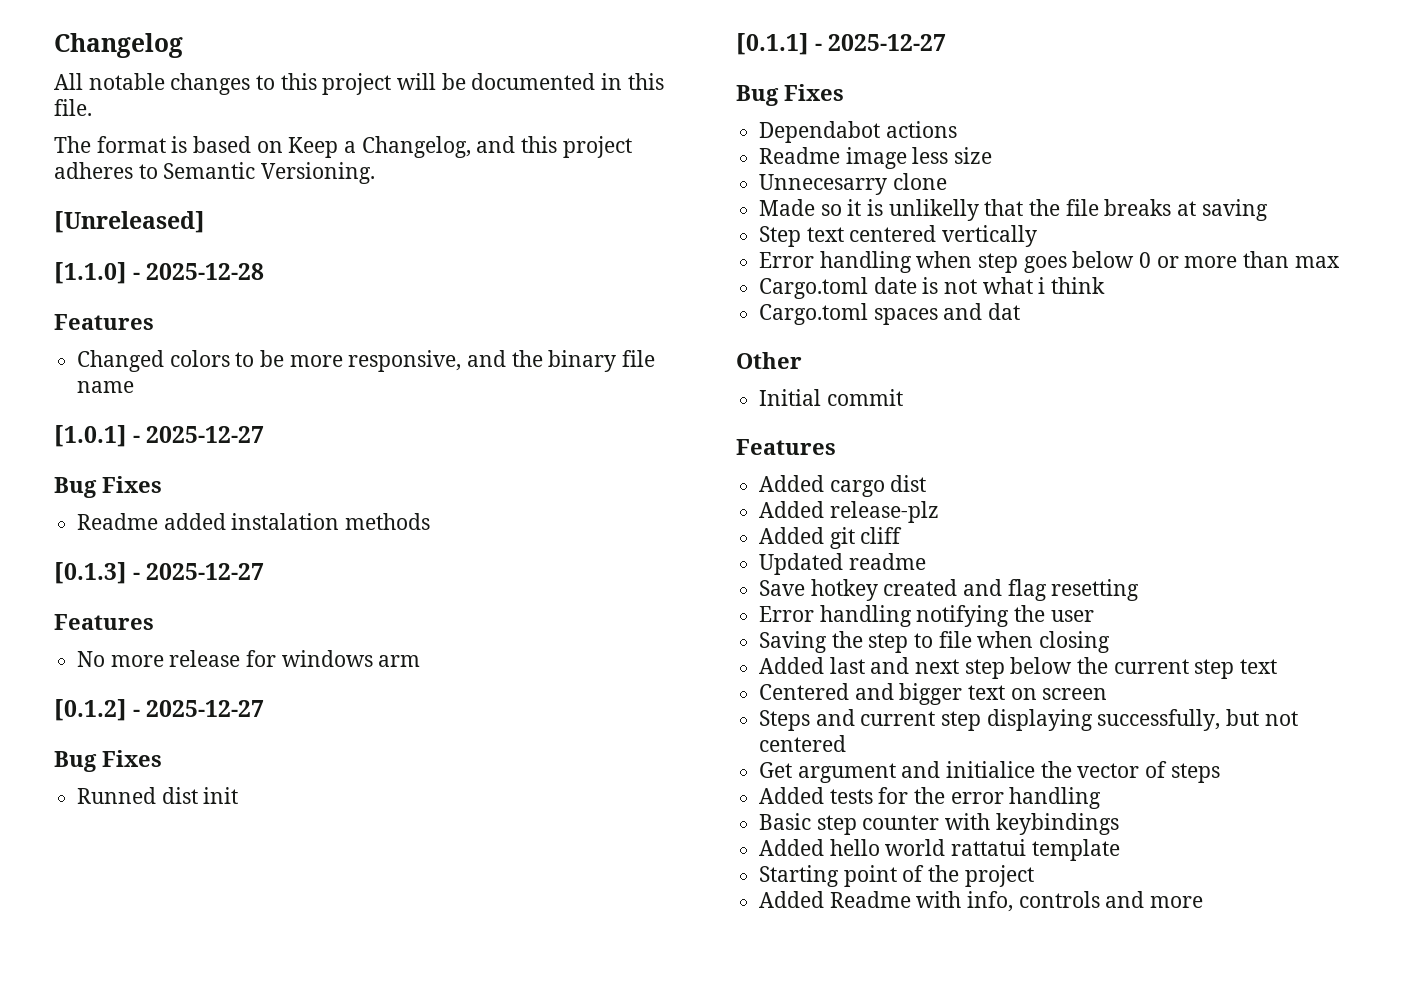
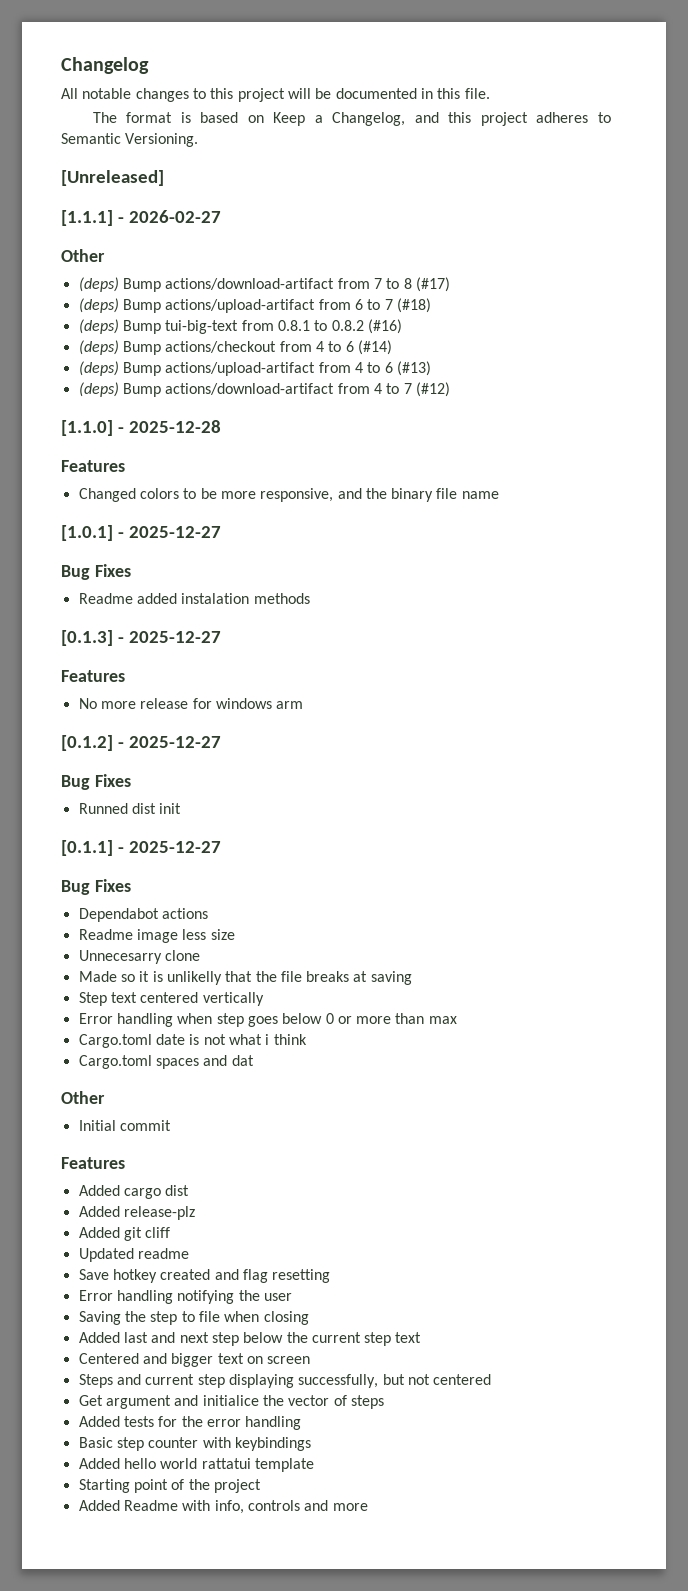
+ [1.1.1] - 2026-02-27
+ Other
+ (deps) Bump actions/download-artifact from 7 to 8 (#17)
+ (deps) Bump actions/upload-artifact from 6 to 7 (#18)
+ (deps) Bump tui-big-text from 0.8.1 to 0.8.2 (#16)
+ (deps) Bump actions/checkout from 4 to 6 (#14)
+ (deps) Bump actions/upload-artifact from 4 to 6 (#13)
+ (deps) Bump actions/download-artifact from 4 to 7 (#12)

